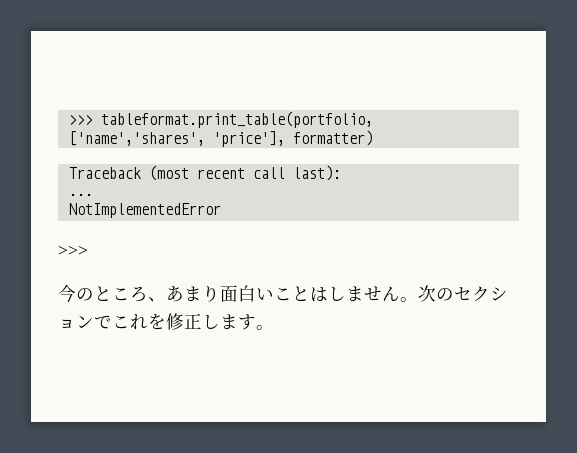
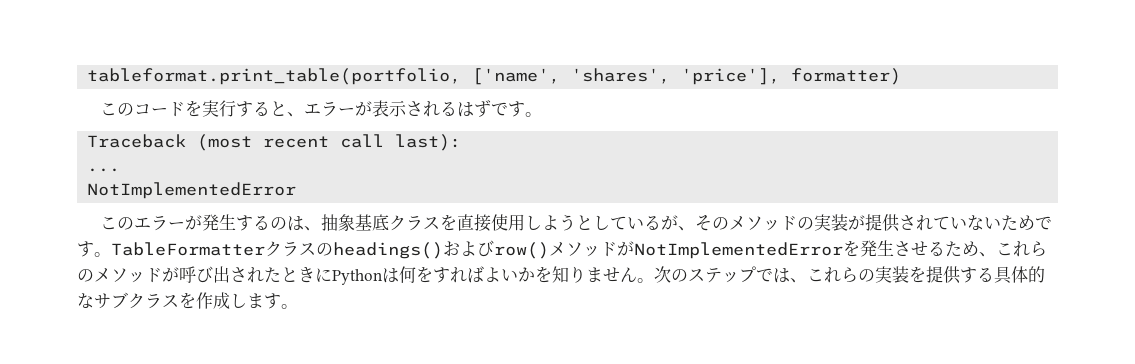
- >>> tableformat.print_table(portfolio, ['name','shares', 'price'], formatter)
+ tableformat.print_table(portfolio, ['name', 'shares', 'price'], formatter)
+ このコードを実行すると、エラーが表示されるはずです。
  ...
  NotImplementedError
- >>>
- 今のところ、あまり面白いことはしません。次のセクションでこれを修正します。
+ このエラーが発生するのは、抽象基底クラスを直接使用しようとしているが、そのメソッドの実装が提供されていないためです。TableFormatterクラスのheadings()およびrow()メソッドがNotImplementedErrorを発生させるため、これらのメソッドが呼び出されたときにPythonは何をすればよいかを知りません。次のステップでは、これらの実装を提供する具体的なサブクラスを作成します。

